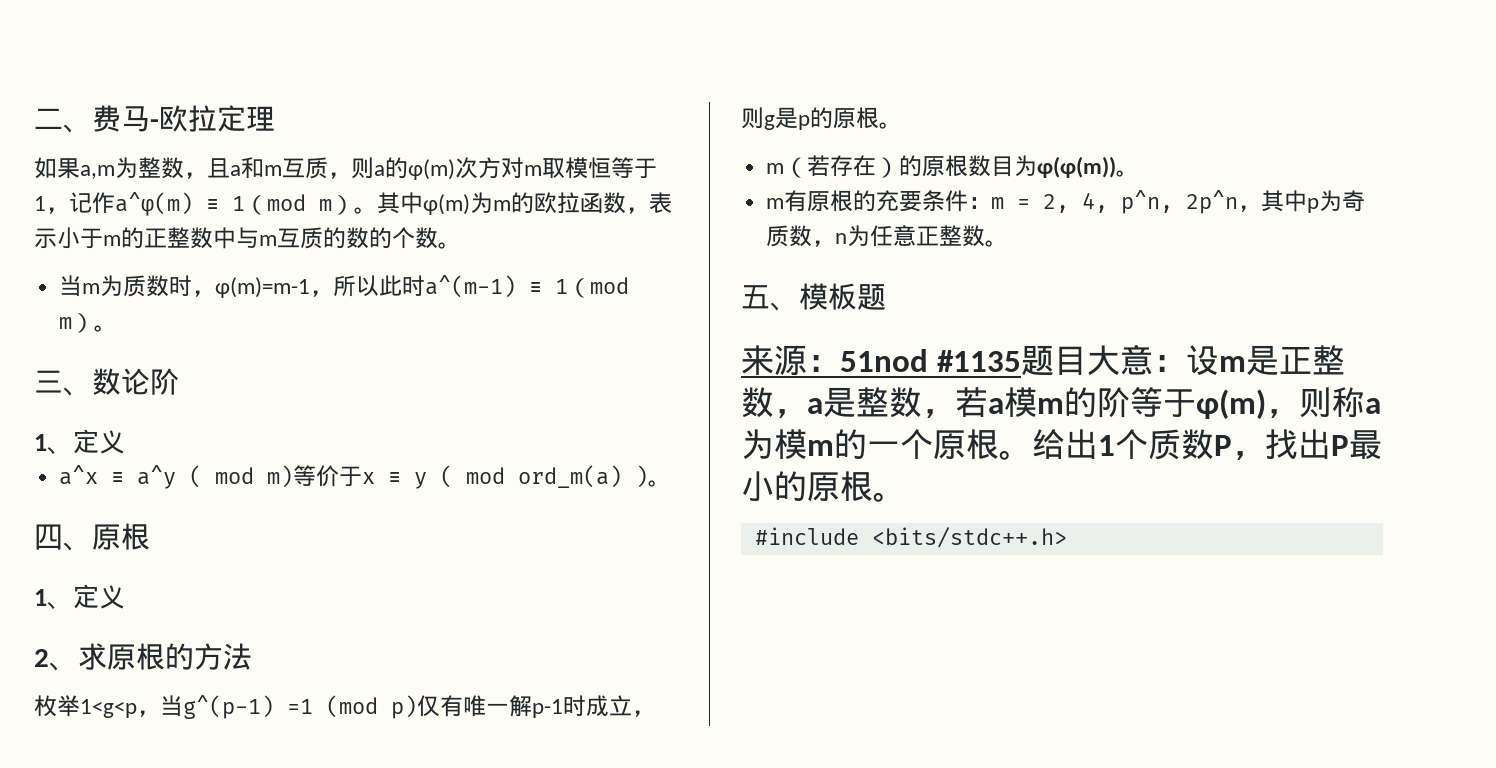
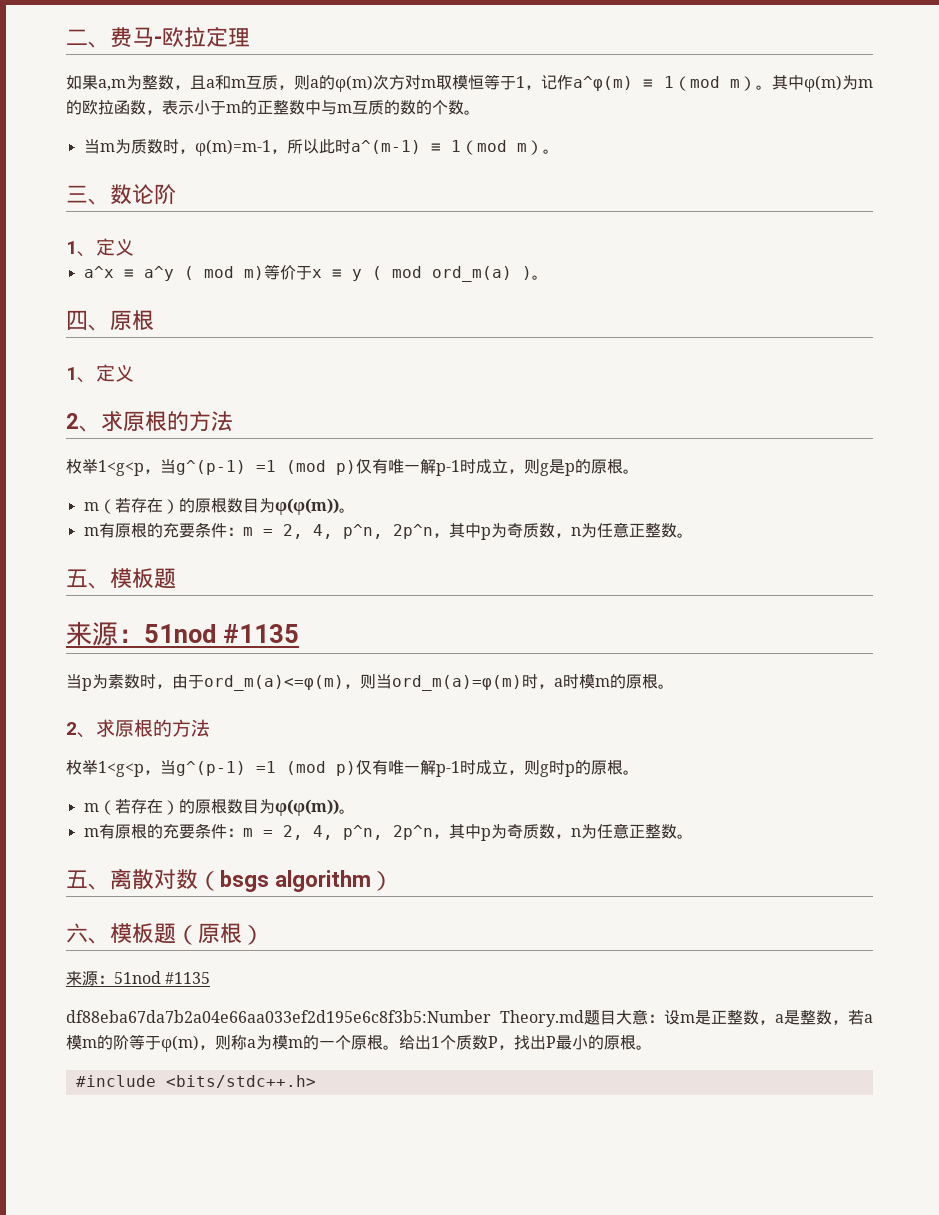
  五、模板题
- 来源：51nod #1135题目大意：设m是正整数，a是整数，若a模m的阶等于φ(m)，则称a为模m的一个原根。
+ 来源：51nod #1135
+ 当p为素数时，由于ord_m(a)<=φ(m)，则当ord_m(a)=φ(m)时，a时模m的原根。
+ 2、求原根的方法
+ 枚举1<g<p，当g^(p-1) =1 (mod p)仅有唯一解p-1时成立，则g时p的原根。
+ m（若存在）的原根数目为φ(φ(m))。
+ m有原根的充要条件：m = 2, 4, p^n, 2p^n，其中p为奇质数，n为任意正整数。
+ 五、离散对数（bsgs algorithm）
+ 六、模板题（原根）
+ 来源：51nod #1135
+ df88eba67da7b2a04e66aa033ef2d195e6c8f3b5:Number Theory.md题目大意：设m是正整数，a是整数，若a模m的阶等于φ(m)，则称a为模m的一个原根。

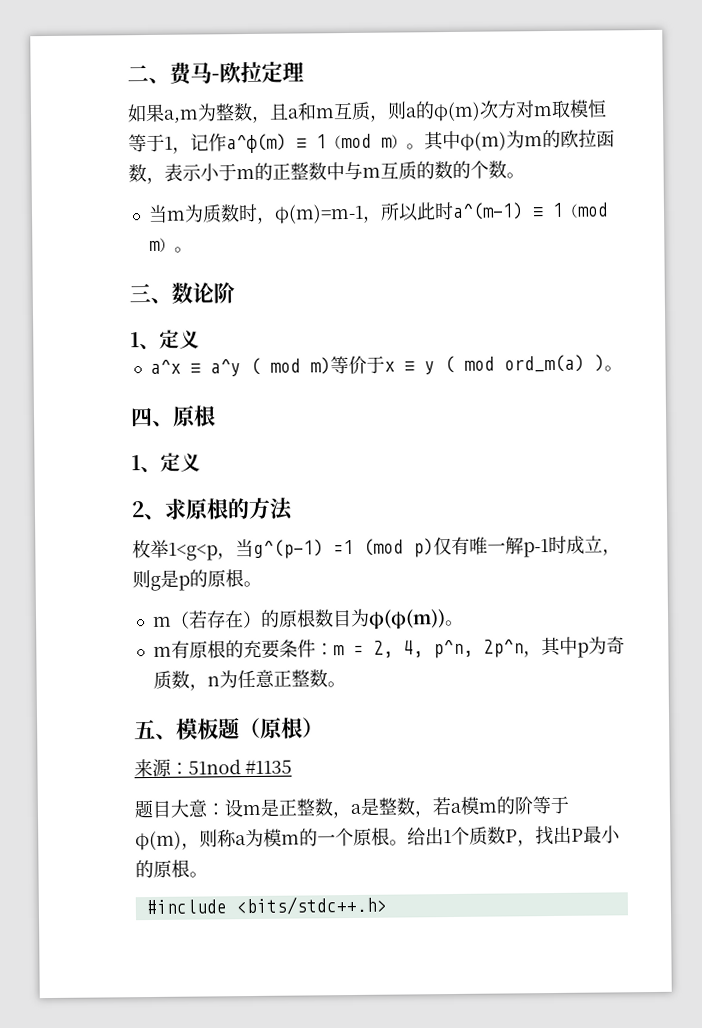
- 五、模板题
- 来源：51nod #1135
- 当p为素数时，由于ord_m(a)<=φ(m)，则当ord_m(a)=φ(m)时，a时模m的原根。
- 2、求原根的方法
- 枚举1<g<p，当g^(p-1) =1 (mod p)仅有唯一解p-1时成立，则g时p的原根。
- m（若存在）的原根数目为φ(φ(m))。
- m有原根的充要条件：m = 2, 4, p^n, 2p^n，其中p为奇质数，n为任意正整数。
- 五、离散对数（bsgs algorithm）
- 六、模板题（原根）
+ 五、模板题（原根）
- df88eba67da7b2a04e66aa033ef2d195e6c8f3b5:Number Theory.md题目大意：设m是正整数，a是整数，若a模m的阶等于φ(m)，则称a为模m的一个原根。
+ 题目大意：设m是正整数，a是整数，若a模m的阶等于φ(m)，则称a为模m的一个原根。

